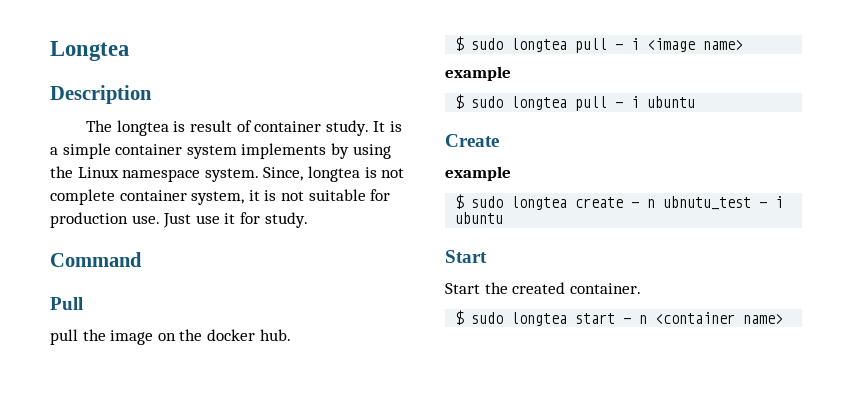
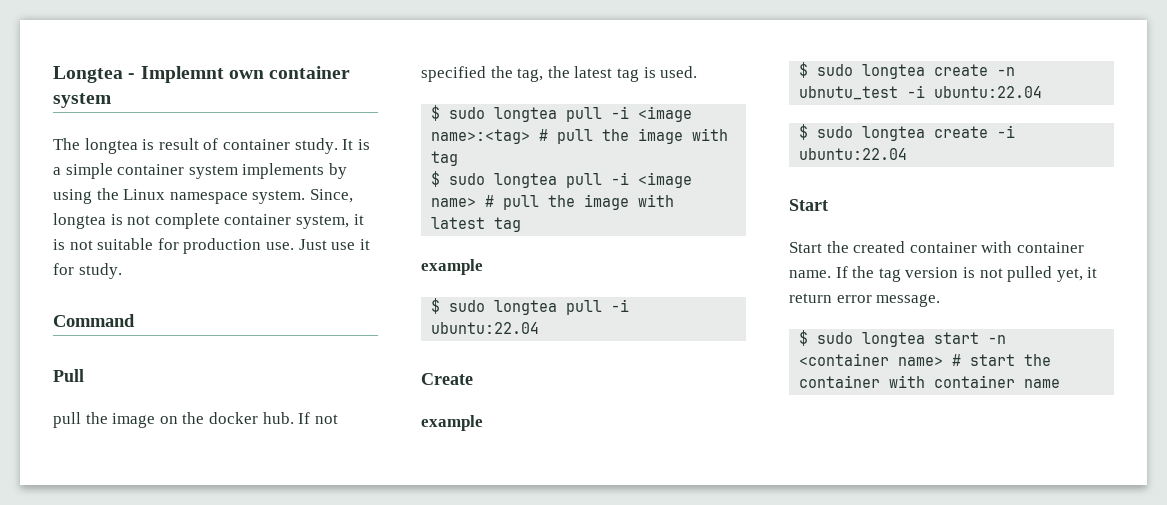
- Longtea
- Description
+ Longtea - Implemnt own container system
- pull the image on the docker hub.
- $ sudo longtea pull - i <image name>
+ pull the image on the docker hub. If not specified the tag, the latest tag is used.
+ $ sudo longtea pull -i <image name>:<tag> # pull the image with tag
+ $ sudo longtea pull -i <image name> # pull the image with latest tag
- $ sudo longtea pull - i ubuntu
+ $ sudo longtea pull -i ubuntu:22.04
- $ sudo longtea create - n ubnutu_test - i ubuntu
+ $ sudo longtea create -n ubnutu_test -i ubuntu:22.04
+ $ sudo longtea create -i ubuntu:22.04
  Start
- Start the created container.
- $ sudo longtea start - n <container name>
+ Start the created container with container name. If the tag version is not pulled yet, it return error message.
+ $ sudo longtea start -n <container name> # start the container with container name

